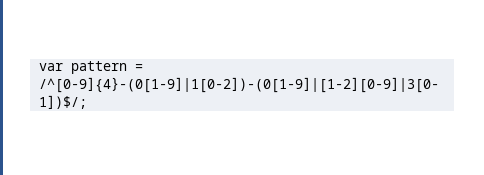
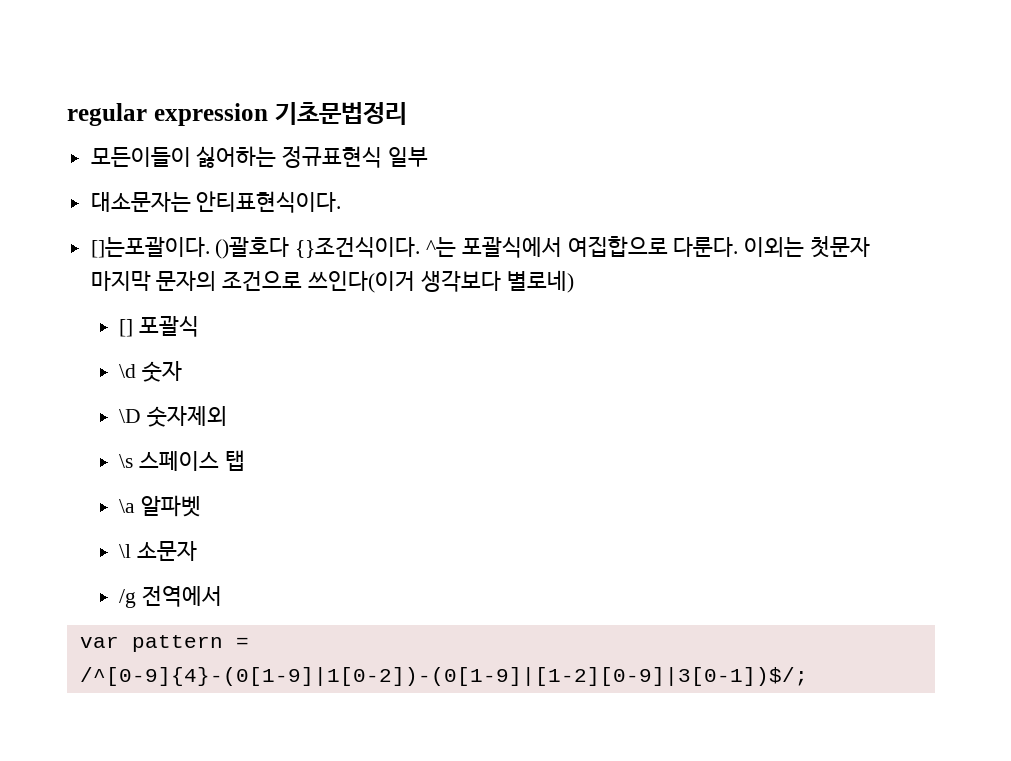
+ regular expression 기초문법정리
+ 모든이들이 싫어하는 정규표현식 일부
+ 대소문자는 안티표현식이다.
+ []는포괄이다. ()괄호다 {}조건식이다. ^는 포괄식에서 여집합으로 다룬다. 이외는 첫문자 마지막 문자의 조건으로 쓰인다(이거 생각보다 별로네)
+ [] 포괄식
+ \d 숫자
+ \D 숫자제외
+ \s 스페이스 탭
+ \a 알파벳
+ \l 소문자
+ /g 전역에서

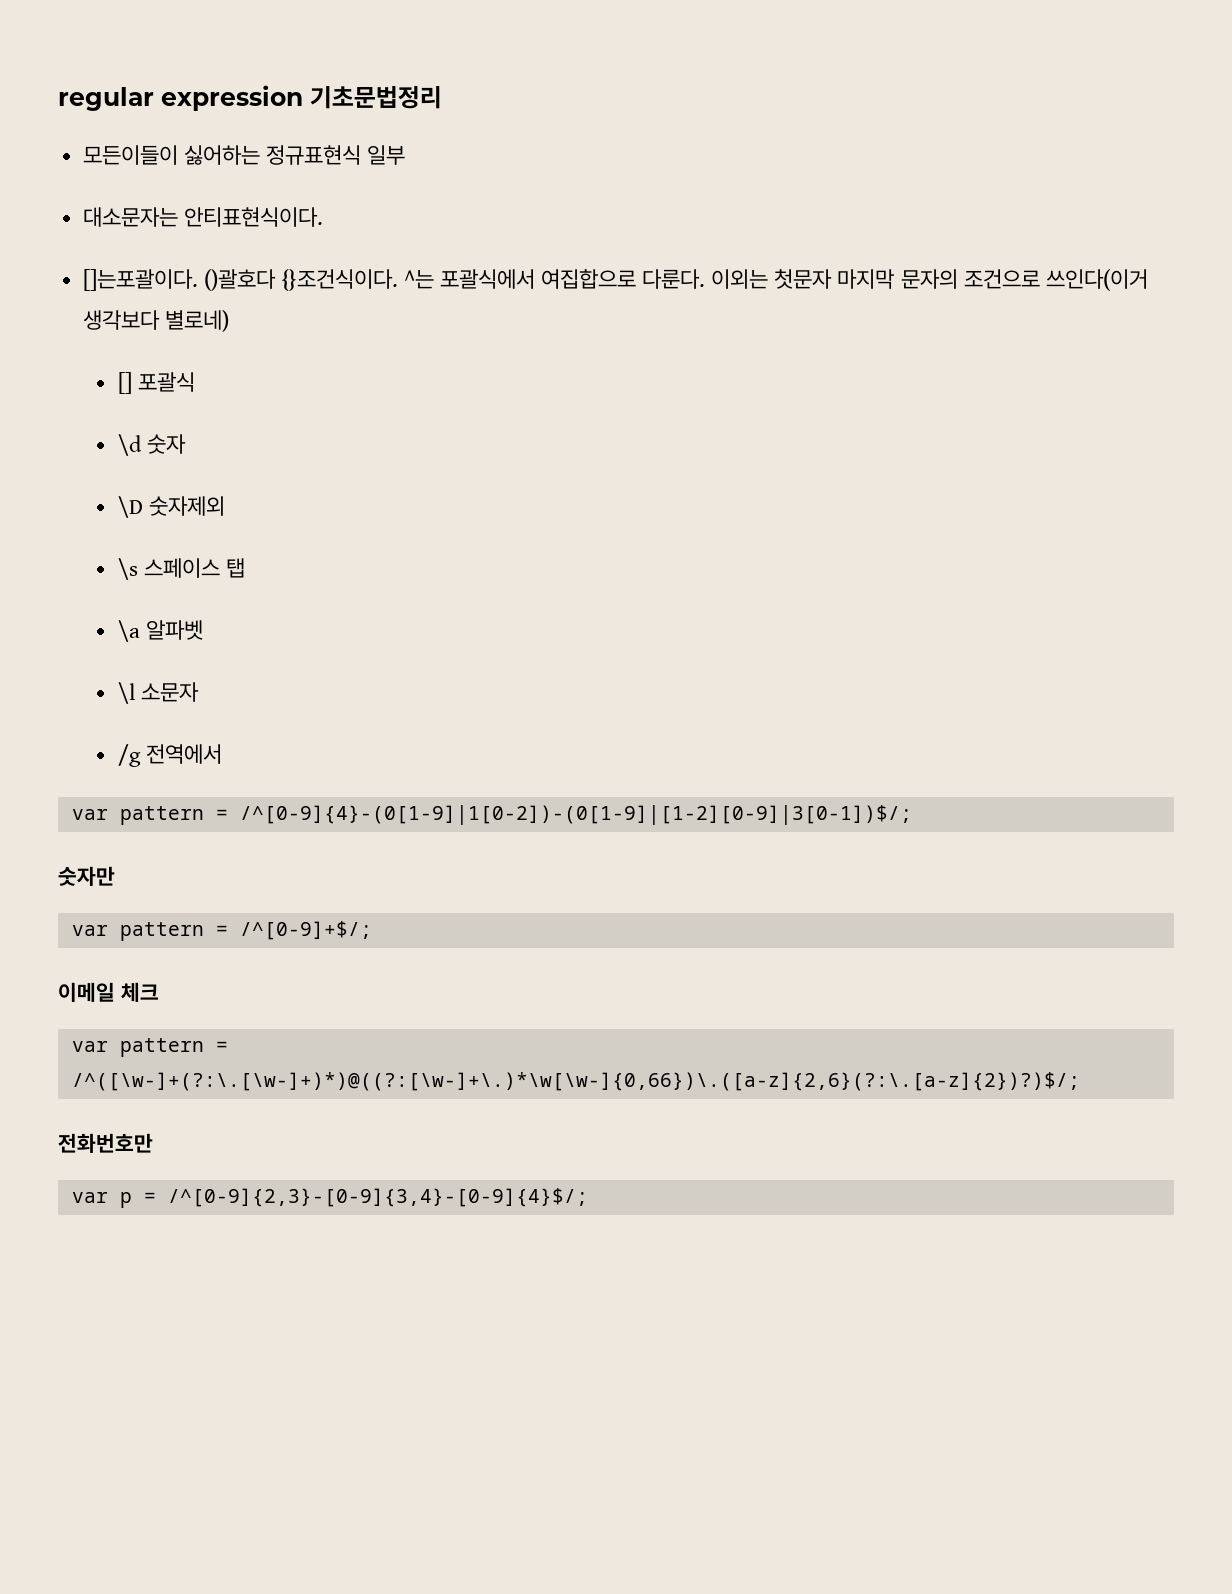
+ 숫자만
+ var pattern = /^[0-9]+$/;
+ 이메일 체크
+ var pattern = /^([\w-]+(?:\.[\w-]+)*)@((?:[\w-]+\.)*\w[\w-]{0,66})\.([a-z]{2,6}(?:\.[a-z]{2})?)$/;
+ 전화번호만
+ var p = /^[0-9]{2,3}-[0-9]{3,4}-[0-9]{4}$/;

